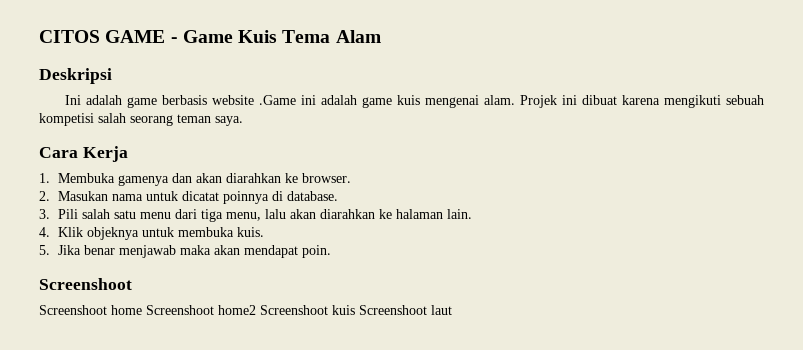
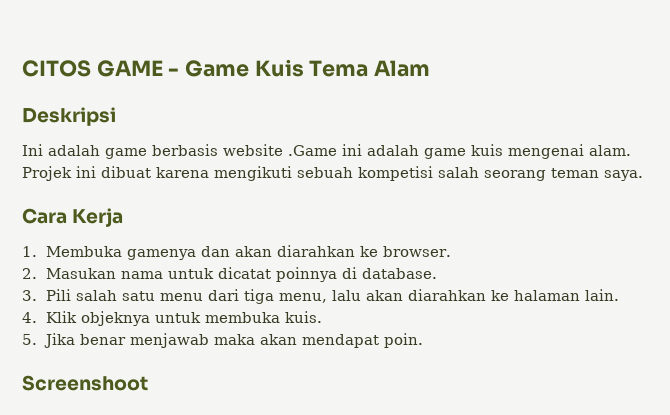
- Screenshoot home Screenshoot home2 Screenshoot kuis Screenshoot laut

